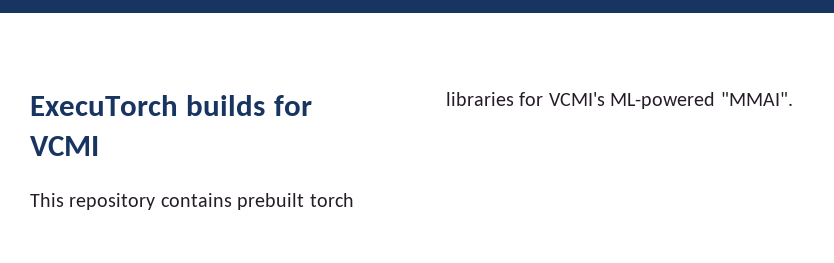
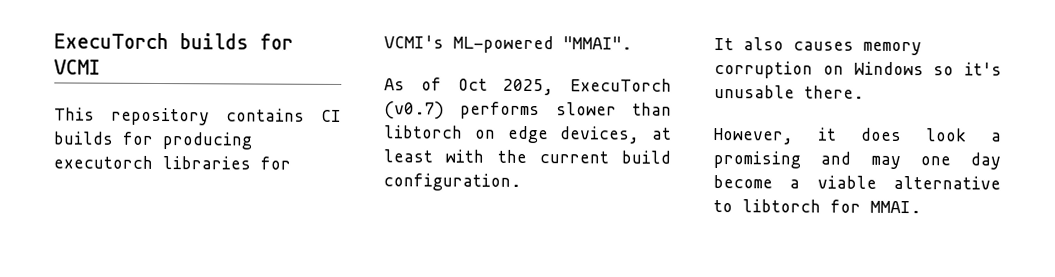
- This repository contains prebuilt torch libraries for VCMI's ML-powered "MMAI".
+ This repository contains CI builds for producing executorch libraries for VCMI's ML-powered "MMAI".
+ As of Oct 2025, ExecuTorch (v0.7) performs slower than libtorch on edge devices, at least with the current build configuration.
+ It also causes memory corruption on Windows so it's unusable there.
+ However, it does look a promising and may one day become a viable alternative to libtorch for MMAI.

